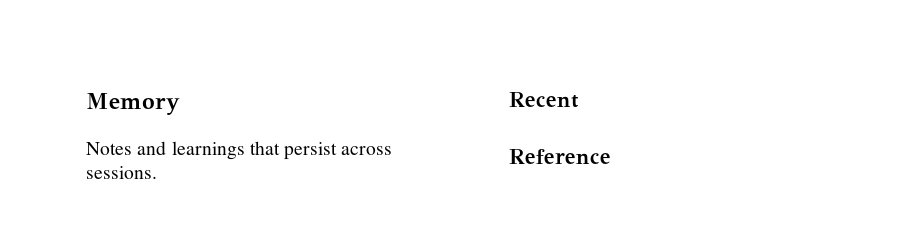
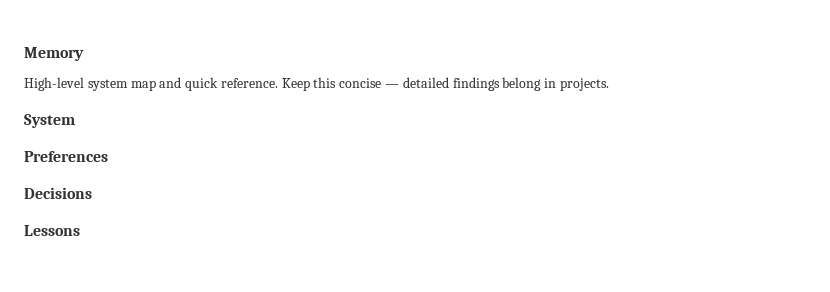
- Notes and learnings that persist across sessions.
- Recent
- Reference
+ High-level system map and quick reference. Keep this concise — detailed findings belong in projects.
+ System
+ Preferences
+ Decisions
+ Lessons

